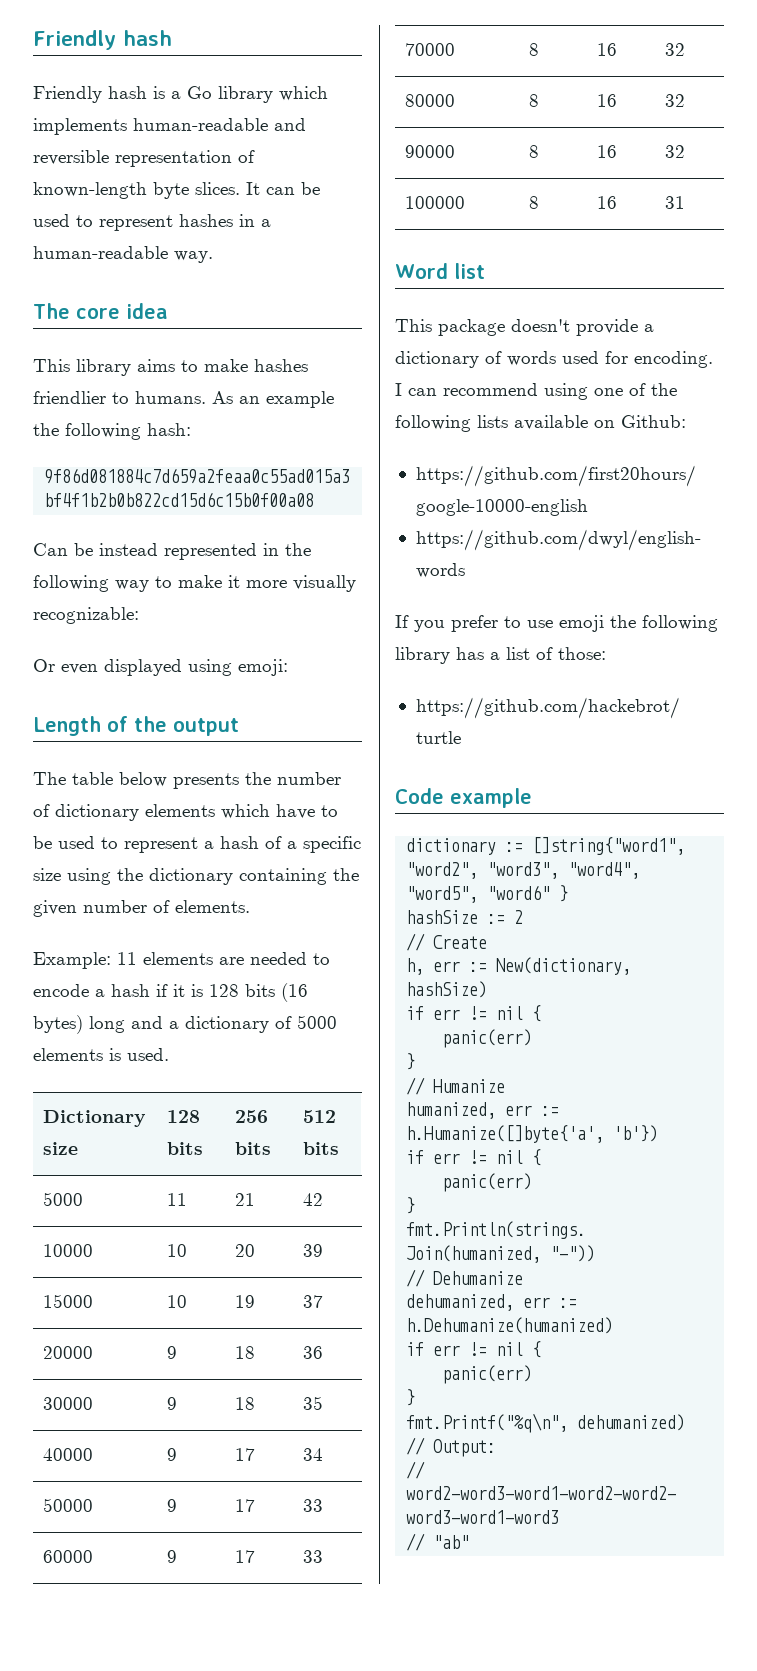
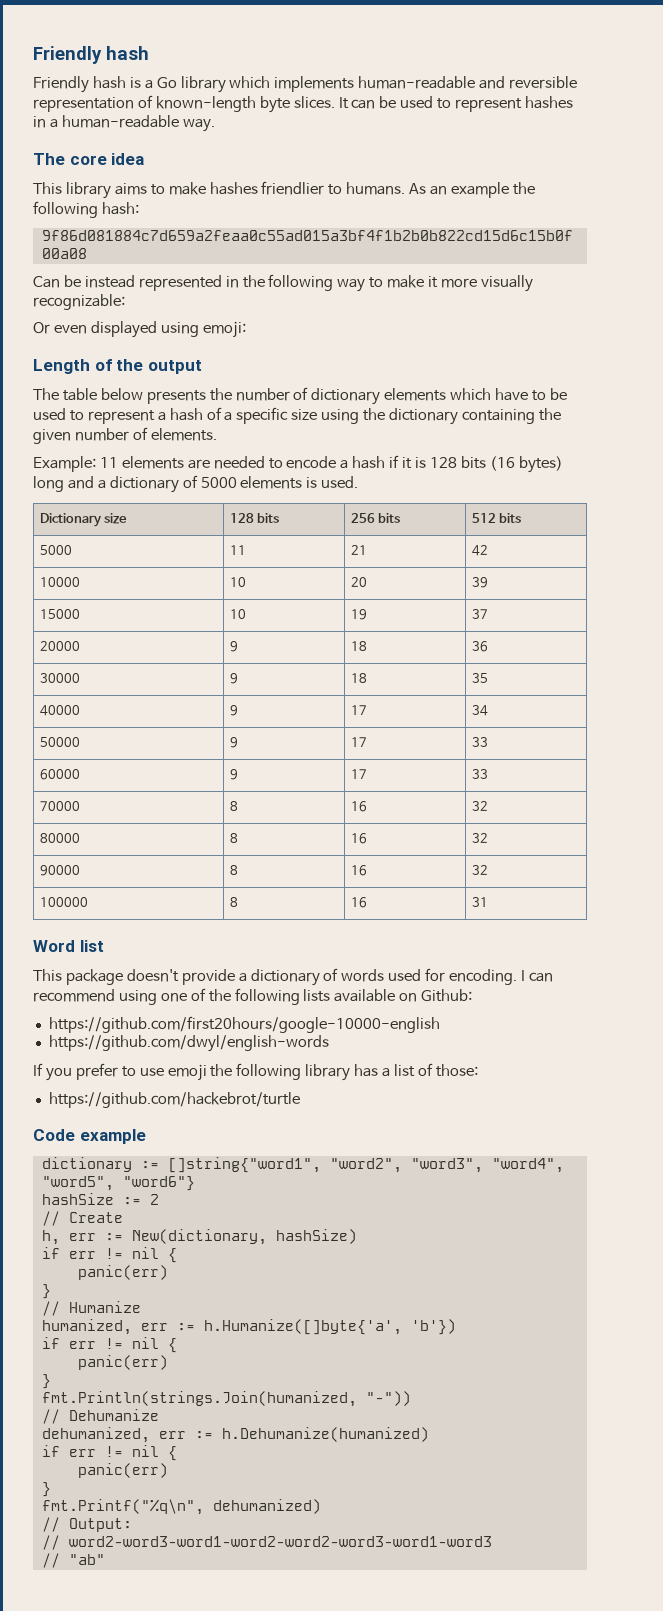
- dictionary := []string{"word1", "word2", "word3", "word4", "word5", "word6" }
+ dictionary := []string{"word1", "word2", "word3", "word4", "word5", "word6"}

